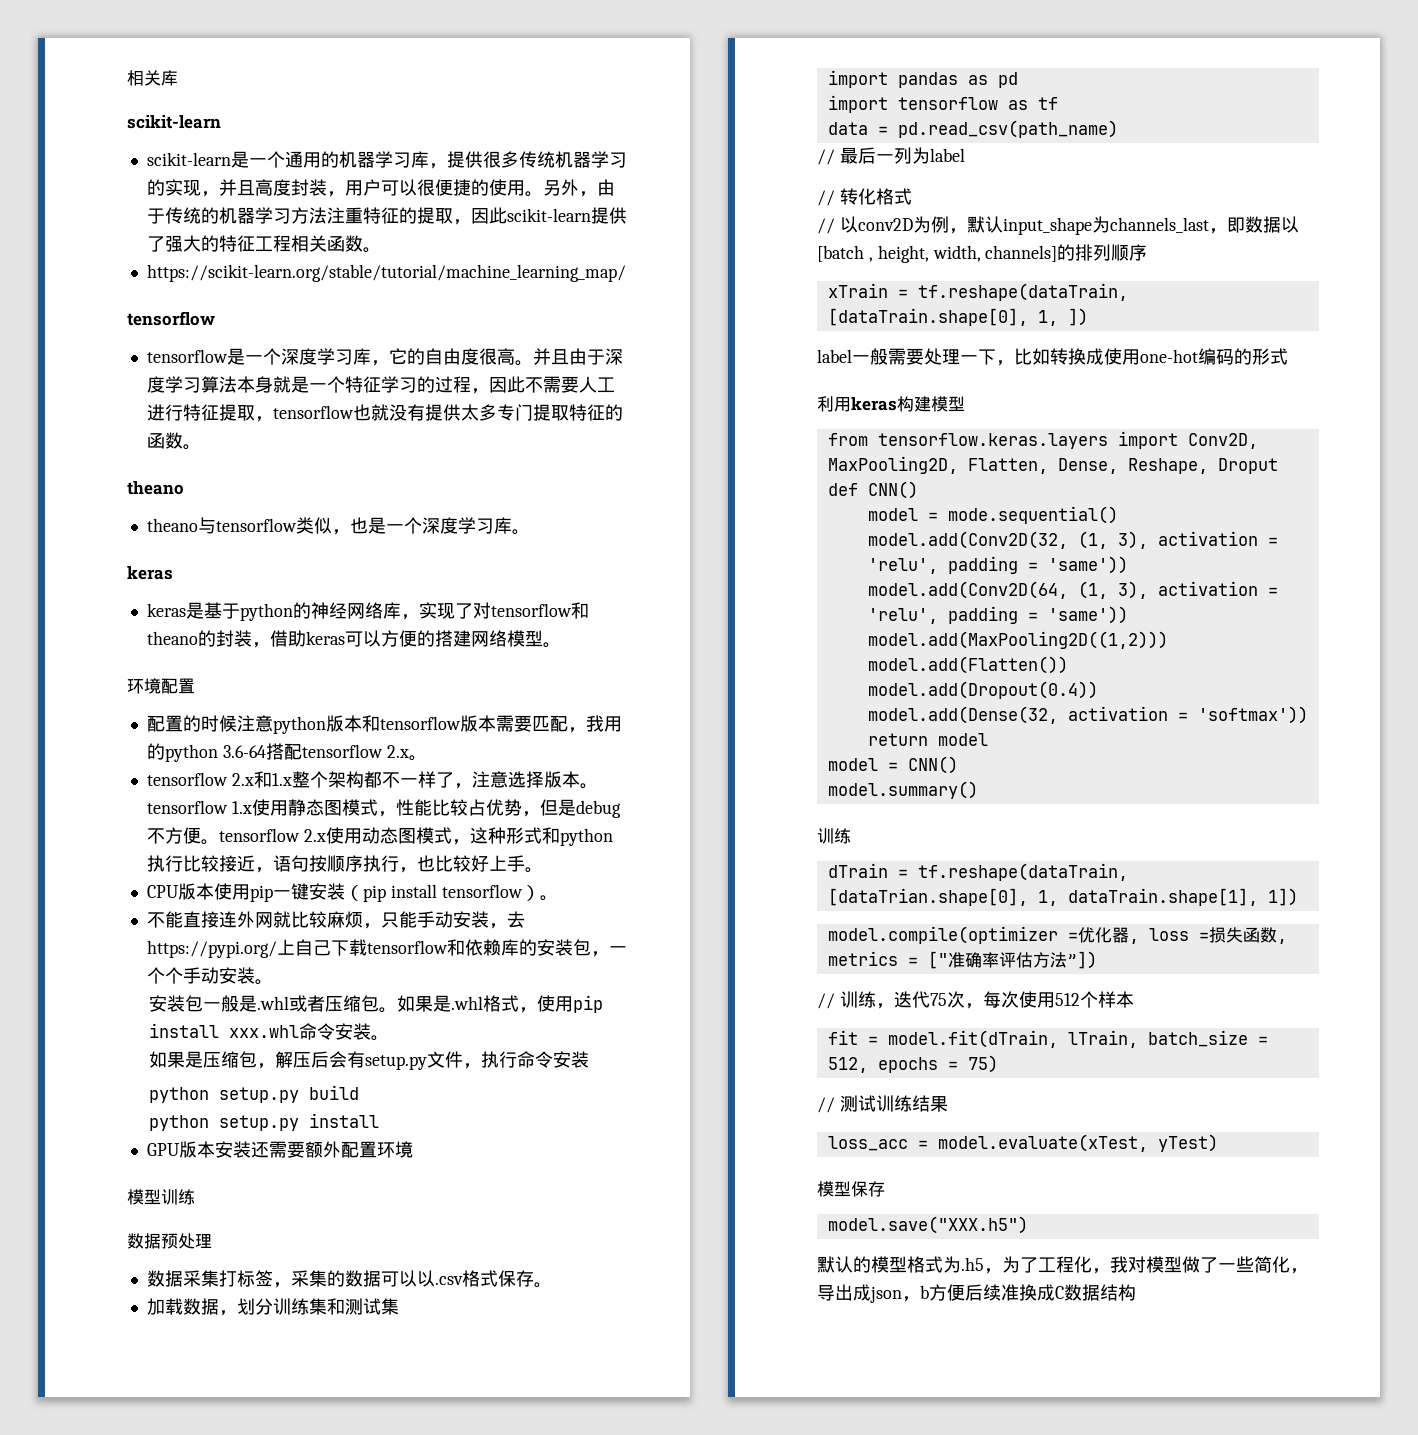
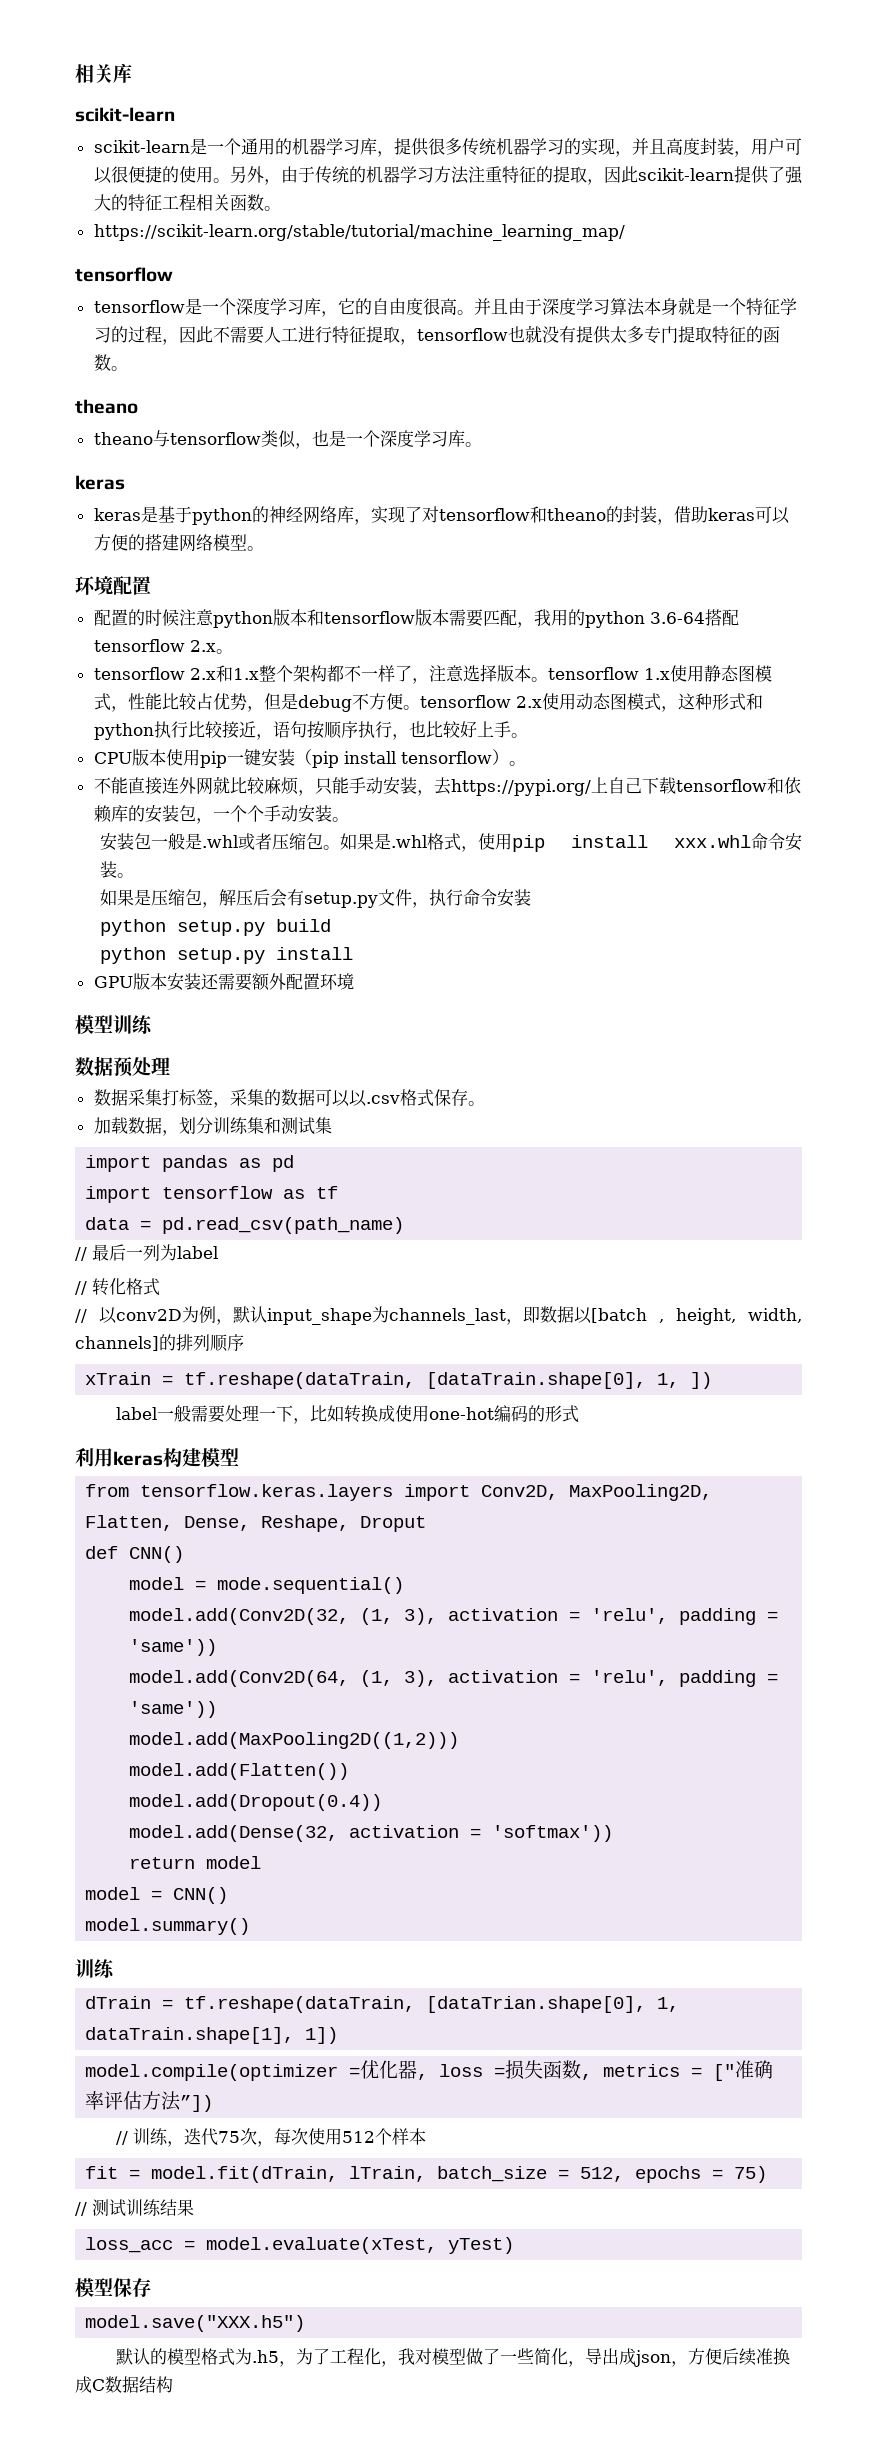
- 默认的模型格式为.h5，为了工程化，我对模型做了一些简化，导出成json，b方便后续准换成C数据结构
+ 默认的模型格式为.h5，为了工程化，我对模型做了一些简化，导出成json，方便后续准换成C数据结构

